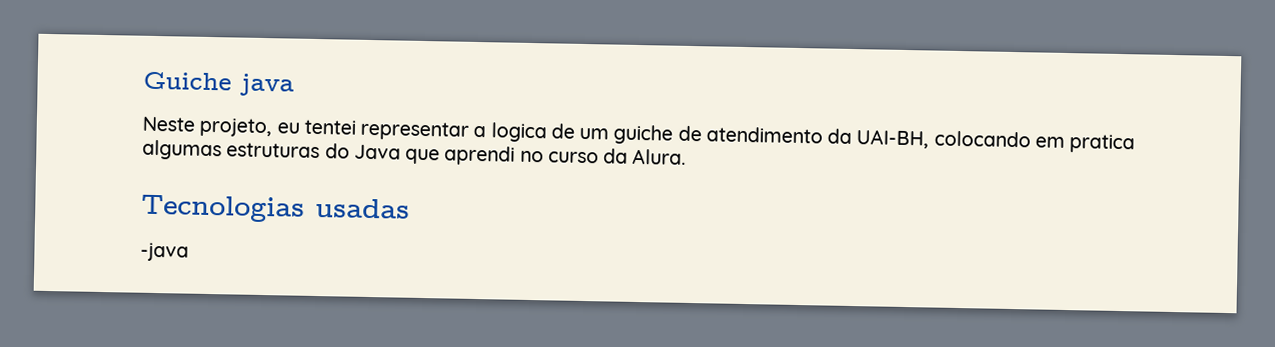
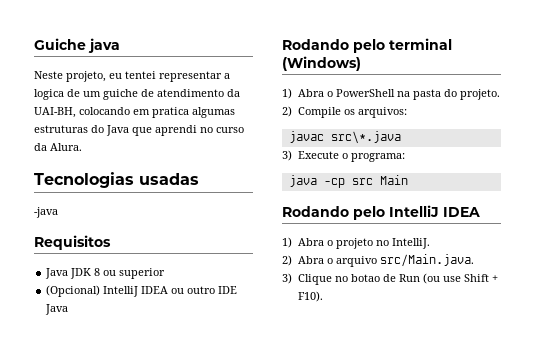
+ Requisitos
+ Java JDK 8 ou superior
+ (Opcional) IntelliJ IDEA ou outro IDE Java
+ Rodando pelo terminal (Windows)
+ 1) Abra o PowerShell na pasta do projeto.
+ 2) Compile os arquivos:
+ javac src\*.java
+ 3) Execute o programa:
+ java -cp src Main
+ Rodando pelo IntelliJ IDEA
+ 1) Abra o projeto no IntelliJ.
+ 2) Abra o arquivo src/Main.java.
+ 3) Clique no botao de Run (ou use Shift + F10).

